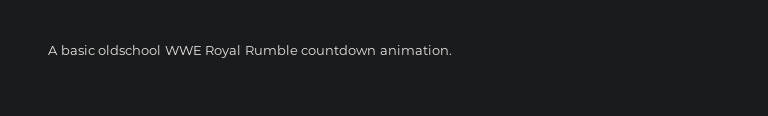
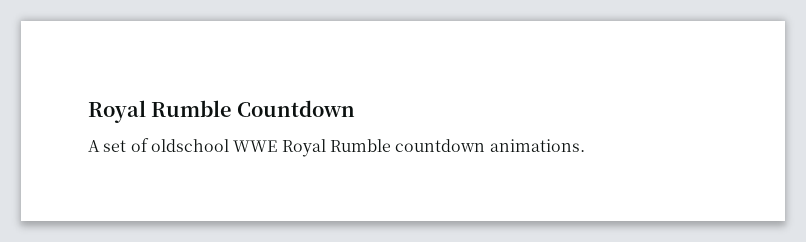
- A basic oldschool WWE Royal Rumble countdown animation.
+ Royal Rumble Countdown
+ A set of oldschool WWE Royal Rumble countdown animations.

